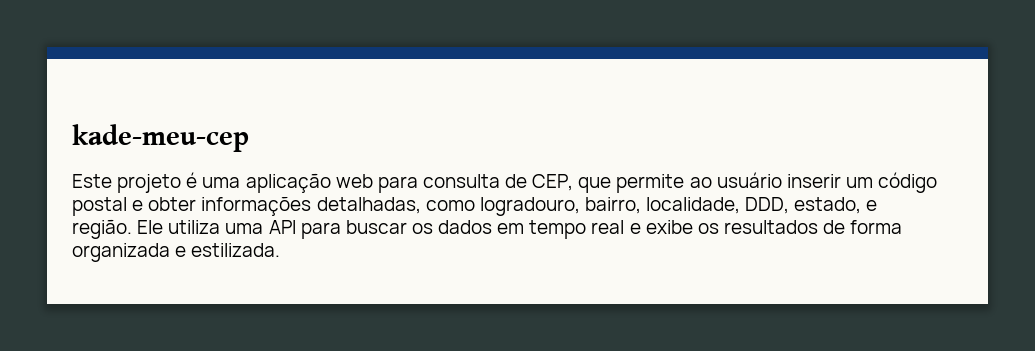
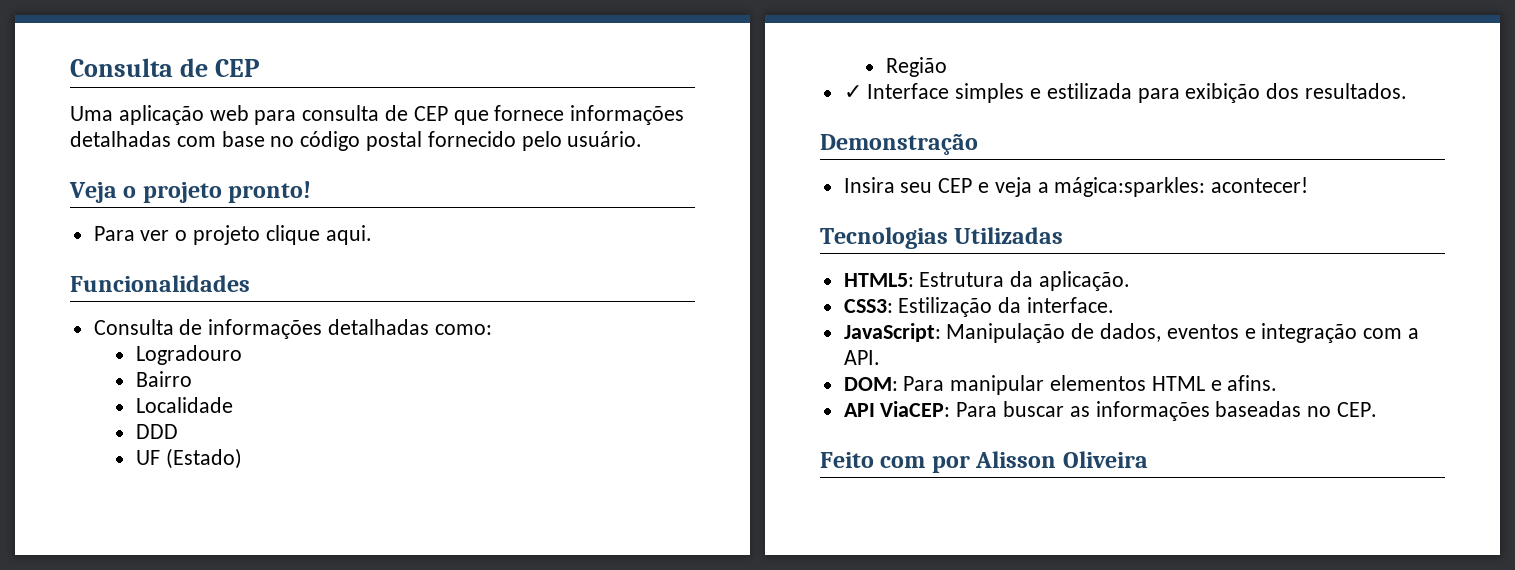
- kade-meu-cep
- Este projeto é uma aplicação web para consulta de CEP, que permite ao usuário inserir um código postal e obter informações detalhadas, como logradouro, bairro, localidade, DDD, estado, e região. Ele utiliza uma API para buscar os dados em tempo real e exibe os resultados de forma organizada e estilizada.
+ Consulta de CEP
+ Uma aplicação web para consulta de CEP que fornece informações detalhadas com base no código postal fornecido pelo usuário.
+ Veja o projeto pronto!
+ Para ver o projeto clique aqui.
+ Funcionalidades
+ Consulta de informações detalhadas como:
+ Logradouro
+ Bairro
+ Localidade
+ DDD
+ UF (Estado)
+ Região
+ ✓ Interface simples e estilizada para exibição dos resultados.
+ Demonstração
+ Insira seu CEP e veja a mágica:sparkles: acontecer!
+ Tecnologias Utilizadas
+ HTML5: Estrutura da aplicação.
+ CSS3: Estilização da interface.
+ JavaScript: Manipulação de dados, eventos e integração com a API.
+ DOM: Para manipular elementos HTML e afins.
+ API ViaCEP: Para buscar as informações baseadas no CEP.
+ Feito com por Alisson Oliveira

